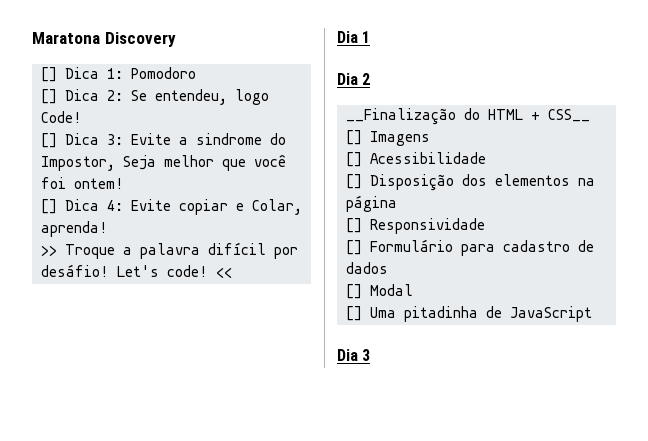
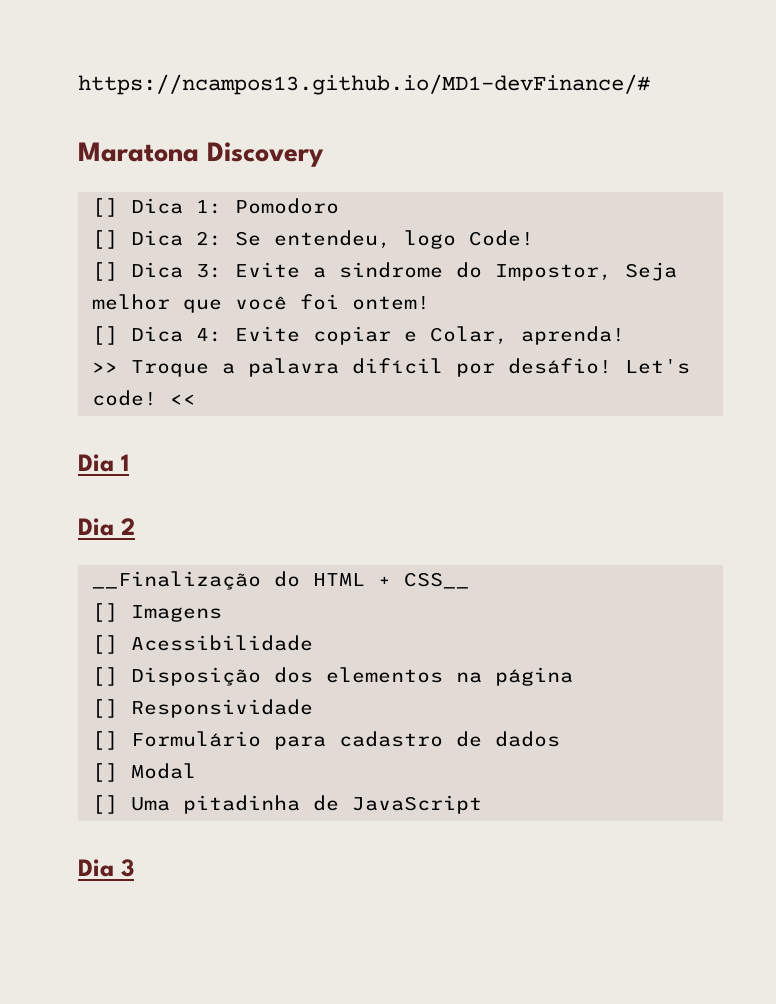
+ https://ncampos13.github.io/MD1-devFinance/#

